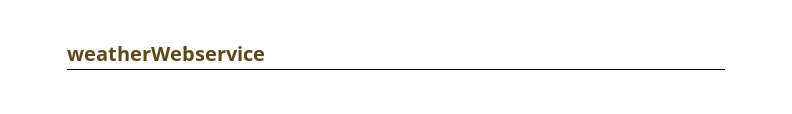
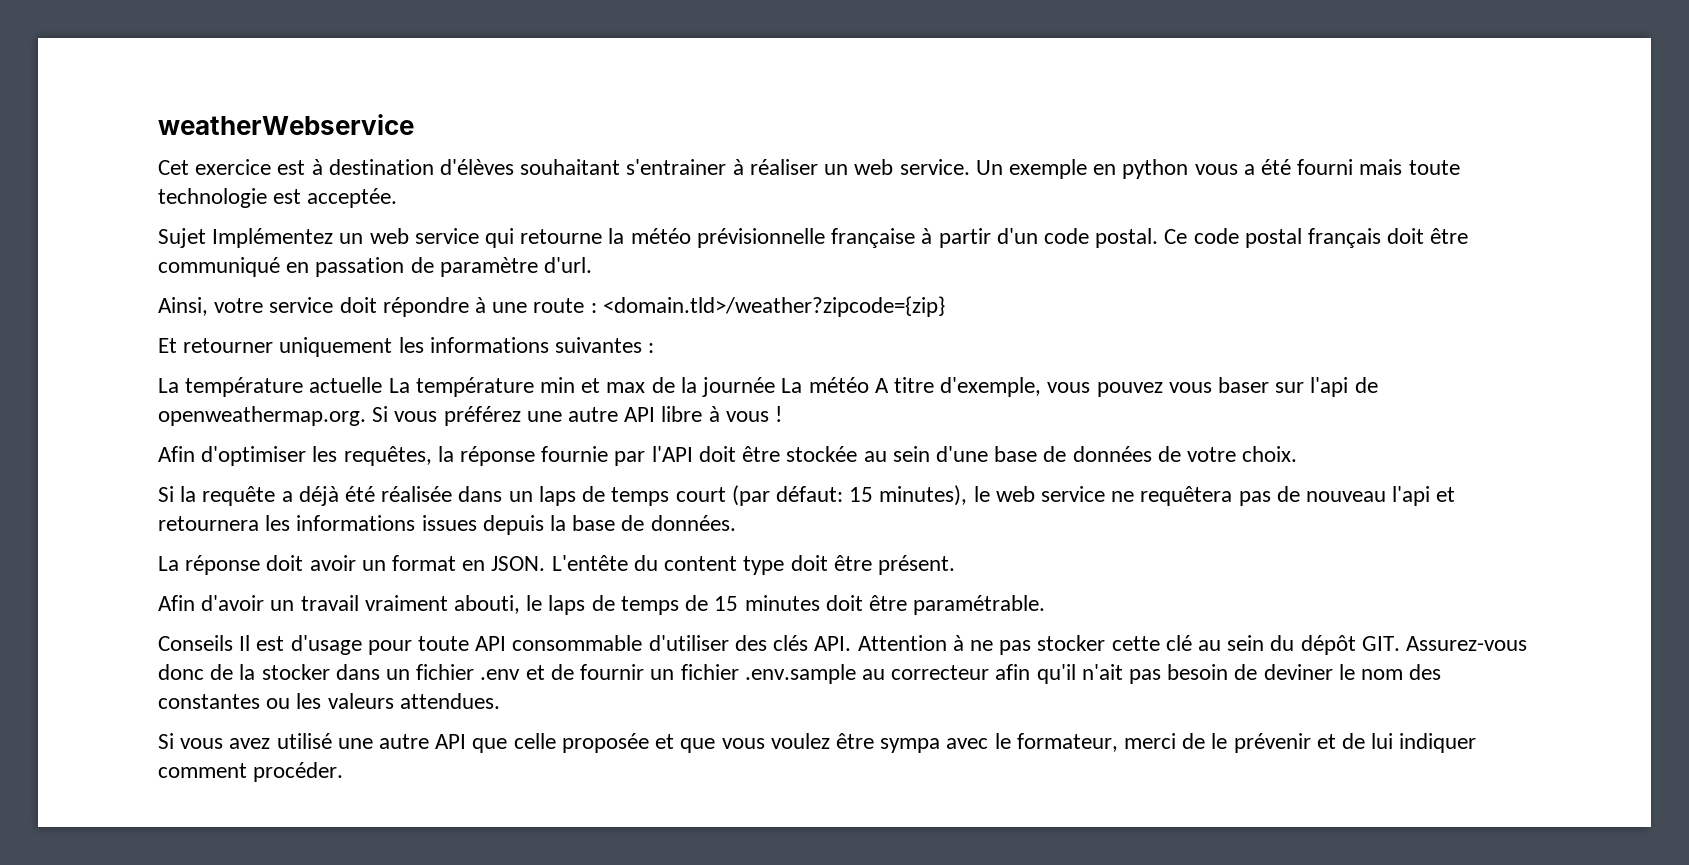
+ Cet exercice est à destination d'élèves souhaitant s'entrainer à réaliser un web service. Un exemple en python vous a été fourni mais toute technologie est acceptée.
+ Sujet Implémentez un web service qui retourne la météo prévisionnelle française à partir d'un code postal. Ce code postal français doit être communiqué en passation de paramètre d'url.
+ Ainsi, votre service doit répondre à une route : <domain.tld>/weather?zipcode={zip}
+ Et retourner uniquement les informations suivantes :
+ La température actuelle La température min et max de la journée La météo A titre d'exemple, vous pouvez vous baser sur l'api de openweathermap.org. Si vous préférez une autre API libre à vous !
+ Afin d'optimiser les requêtes, la réponse fournie par l'API doit être stockée au sein d'une base de données de votre choix.
+ Si la requête a déjà été réalisée dans un laps de temps court (par défaut: 15 minutes), le web service ne requêtera pas de nouveau l'api et retournera les informations issues depuis la base de données.
+ La réponse doit avoir un format en JSON. L'entête du content type doit être présent.
+ Afin d'avoir un travail vraiment abouti, le laps de temps de 15 minutes doit être paramétrable.
+ Conseils Il est d'usage pour toute API consommable d'utiliser des clés API. Attention à ne pas stocker cette clé au sein du dépôt GIT. Assurez-vous donc de la stocker dans un fichier .env et de fournir un fichier .env.sample au correcteur afin qu'il n'ait pas besoin de deviner le nom des constantes ou les valeurs attendues.
+ Si vous avez utilisé une autre API que celle proposée et que vous voulez être sympa avec le formateur, merci de le prévenir et de lui indiquer comment procéder.

